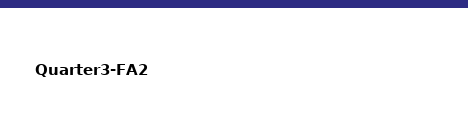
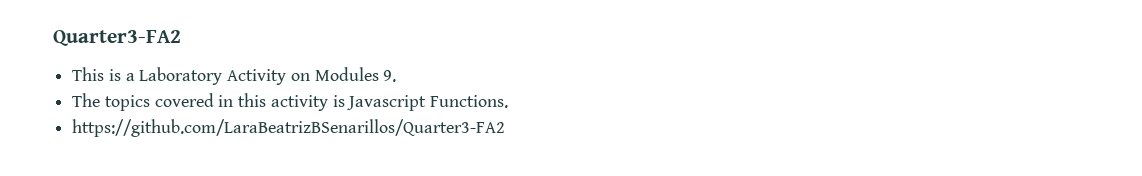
+ This is a Laboratory Activity on Modules 9.
+ The topics covered in this activity is Javascript Functions.
+ https://github.com/LaraBeatrizBSenarillos/Quarter3-FA2

